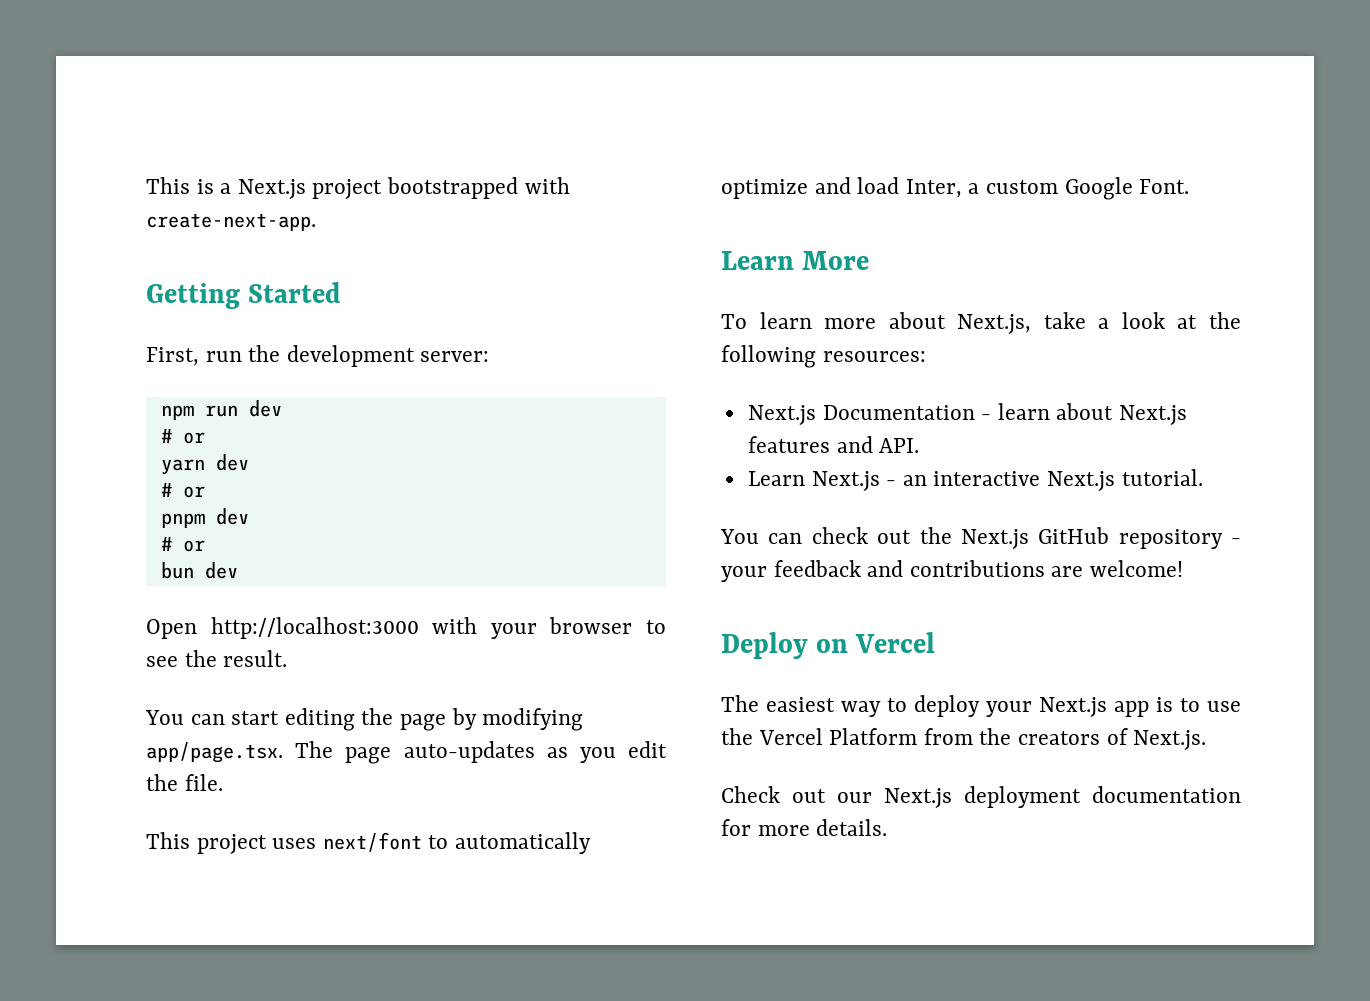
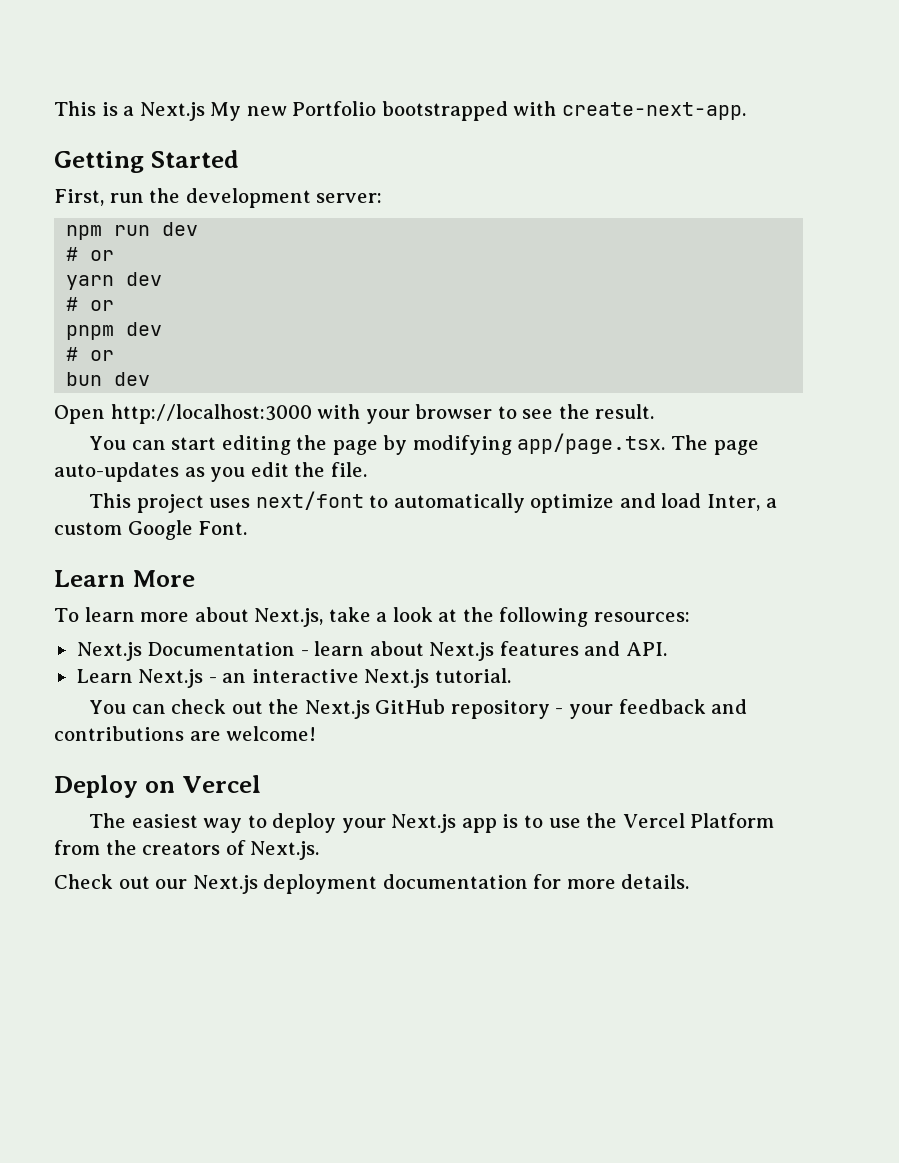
- This is a Next.js project bootstrapped with create-next-app.
+ This is a Next.js My new Portfolio bootstrapped with create-next-app.

